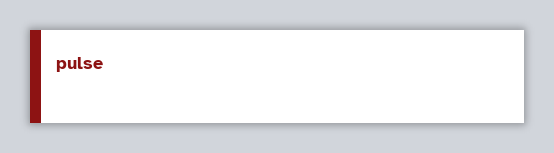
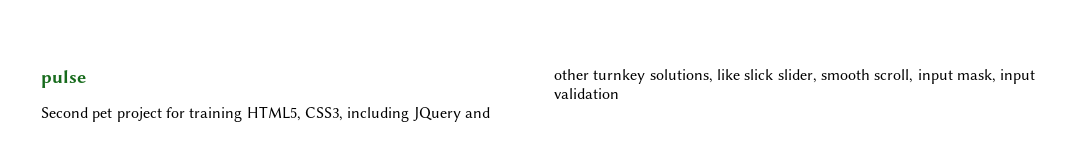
+ Second pet project for training HTML5, CSS3, including JQuery and other turnkey solutions, like slick slider, smooth scroll, input mask, input validation

